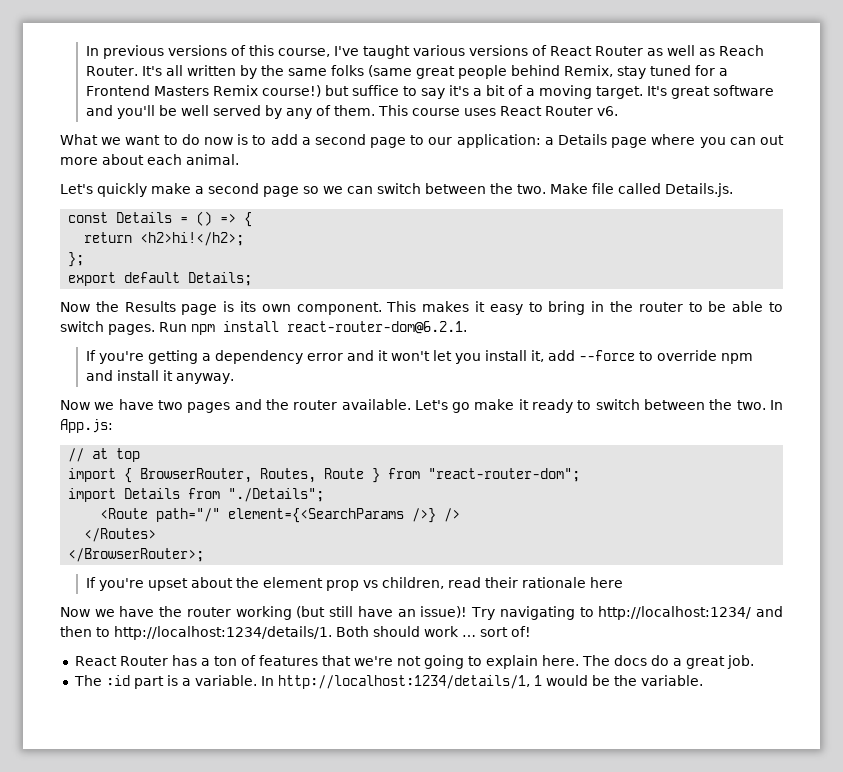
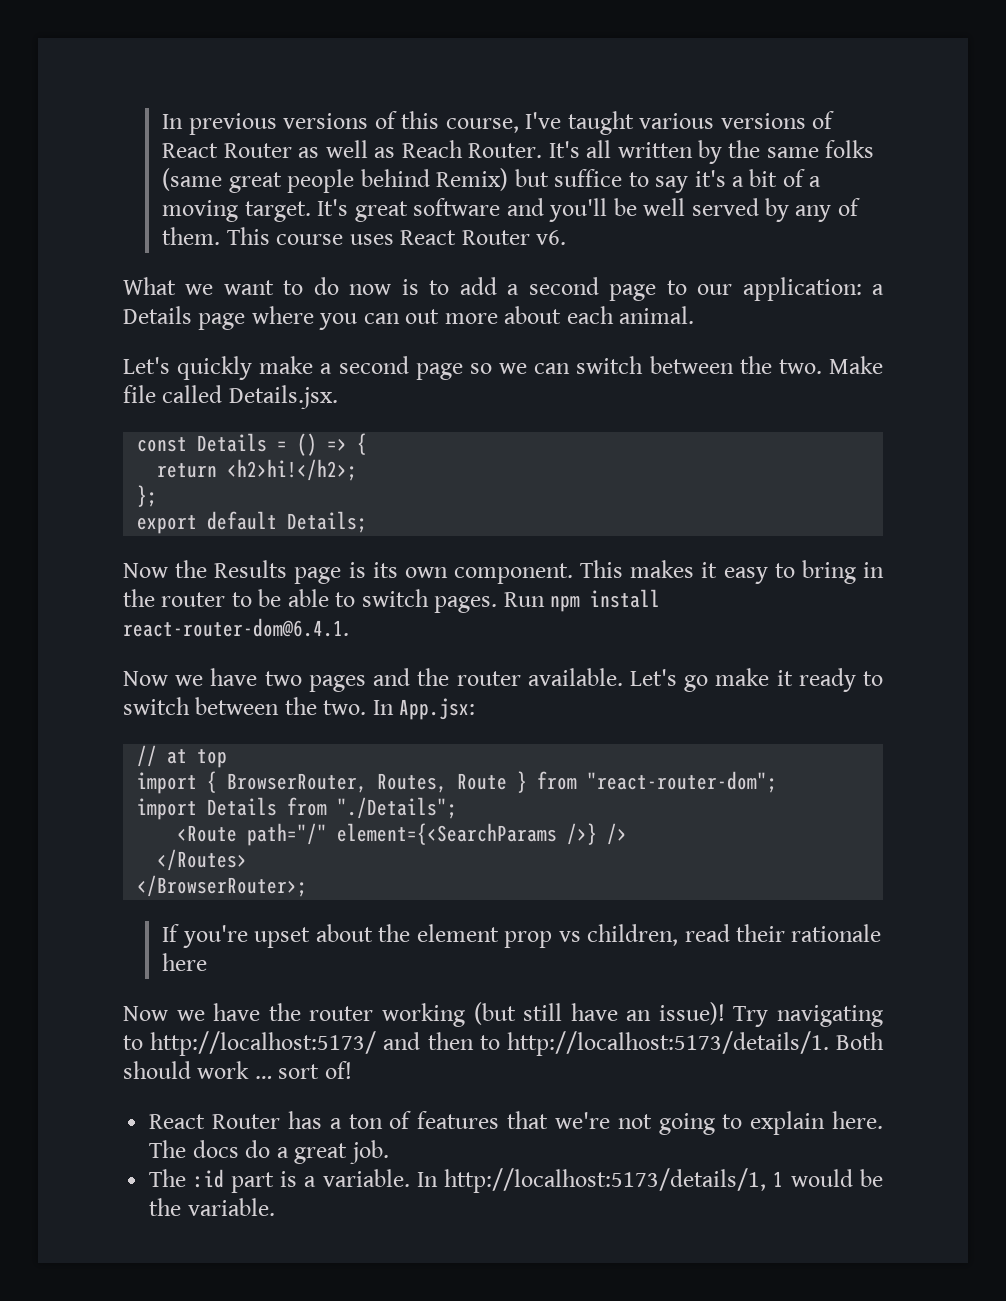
- It's all written by the same folks (same great people behind Remix, stay tuned for a Frontend Masters Remix course!) but suffice to say it's a bit of a moving target.
+ It's all written by the same folks (same great people behind Remix) but suffice to say it's a bit of a moving target.
- Make file called Details.js.
+ Make file called Details.jsx.
- Run npm install react-router-dom@6.2.1.
- If you're getting a dependency error and it won't let you install it, add --force to override npm and install it anyway.
+ Run npm install react-router-dom@6.4.1.
- In App.js:
+ In App.jsx:
- Try navigating to http://localhost:1234/ and then to http://localhost:1234/details/1.
+ Try navigating to http://localhost:5173/ and then to http://localhost:5173/details/1.
- In http://localhost:1234/details/1, 1 would be the variable.
+ In http://localhost:5173/details/1, 1 would be the variable.

